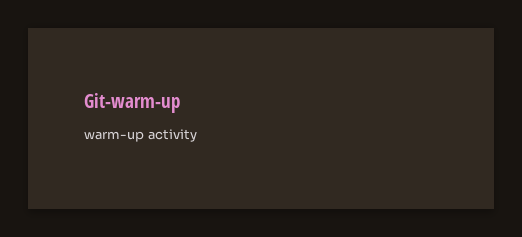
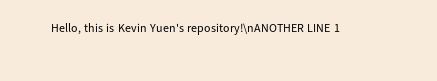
- Git-warm-up
- warm-up activity
+ Hello, this is Kevin Yuen's repository!\nANOTHER LINE 1

